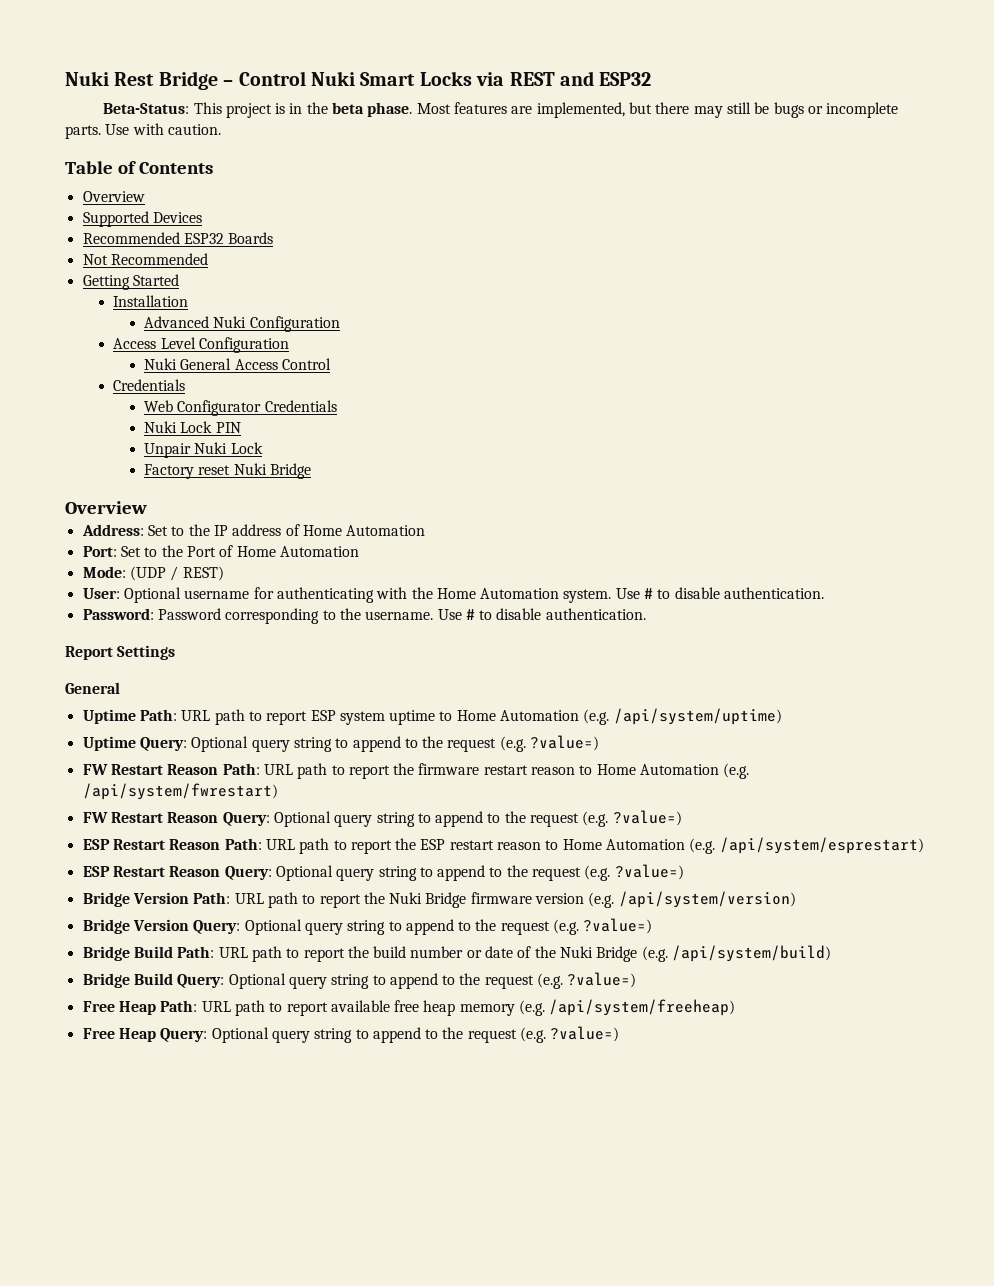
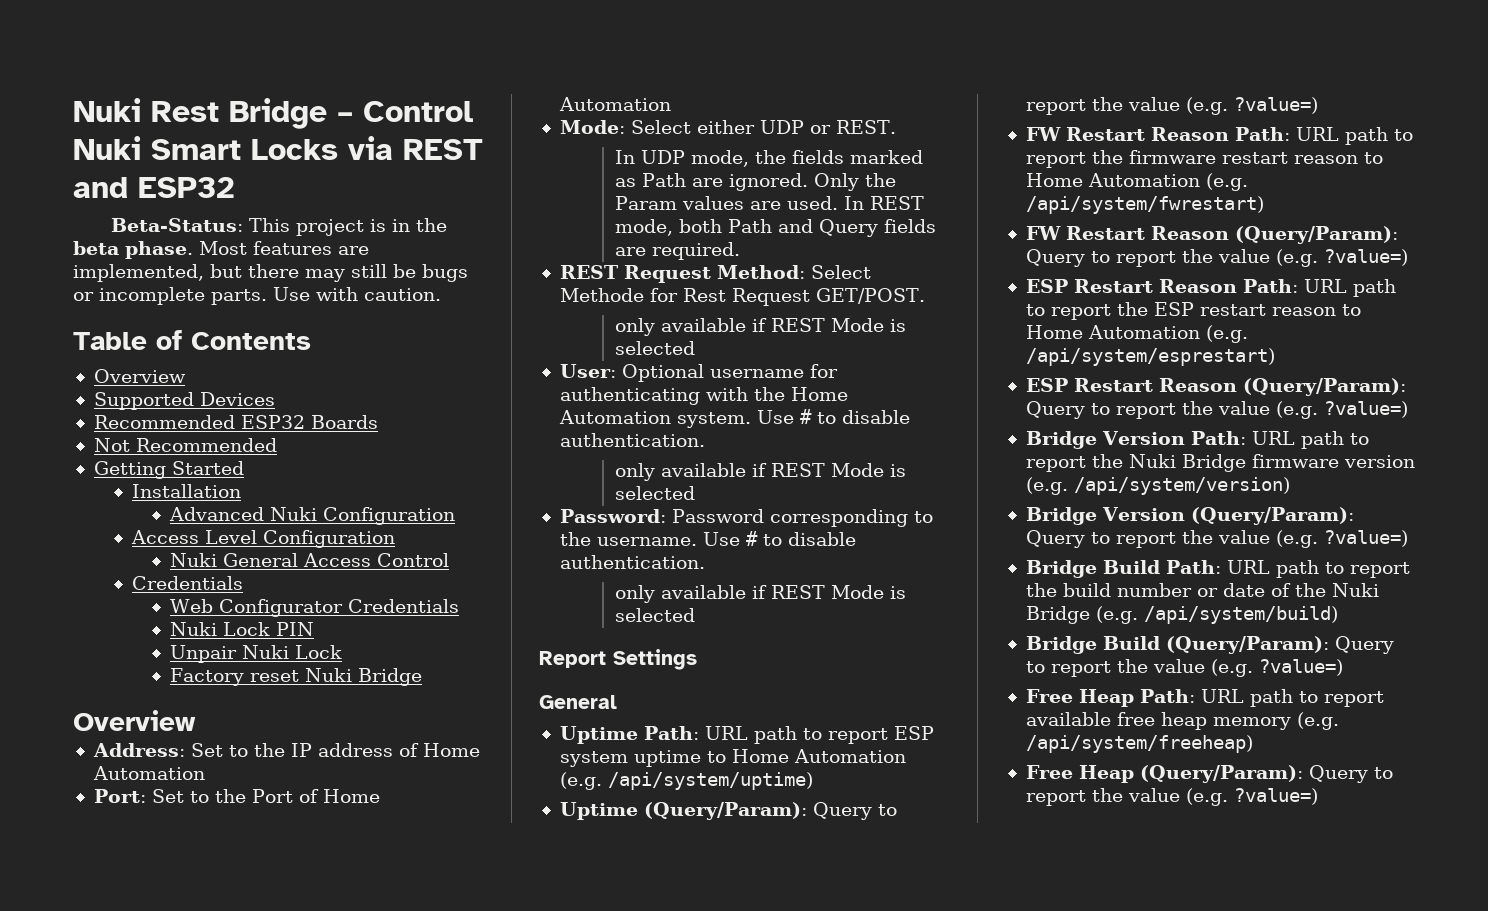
- Mode: (UDP / REST)
+ Mode: Select either UDP or REST.
+ In UDP mode, the fields marked as Path are ignored. Only the Param values are used. In REST mode, both Path and Query fields are required.
+ REST Request Method: Select Methode for Rest Request GET/POST.
+ only available if REST Mode is selected
  User: Optional username for authenticating with the Home Automation system. Use # to disable authentication.
+ only available if REST Mode is selected
  Password: Password corresponding to the username. Use # to disable authentication.
+ only available if REST Mode is selected
- Uptime Query: Optional query string to append to the request (e.g. ?value=)
+ Uptime (Query/Param): Query to report the value (e.g. ?value=)
- FW Restart Reason Query: Optional query string to append to the request (e.g. ?value=)
+ FW Restart Reason (Query/Param): Query to report the value (e.g. ?value=)
- ESP Restart Reason Query: Optional query string to append to the request (e.g. ?value=)
+ ESP Restart Reason (Query/Param): Query to report the value (e.g. ?value=)
- Bridge Version Query: Optional query string to append to the request (e.g. ?value=)
+ Bridge Version (Query/Param): Query to report the value (e.g. ?value=)
- Bridge Build Query: Optional query string to append to the request (e.g. ?value=)
+ Bridge Build (Query/Param): Query to report the value (e.g. ?value=)
- Free Heap Query: Optional query string to append to the request (e.g. ?value=)
+ Free Heap (Query/Param): Query to report the value (e.g. ?value=)

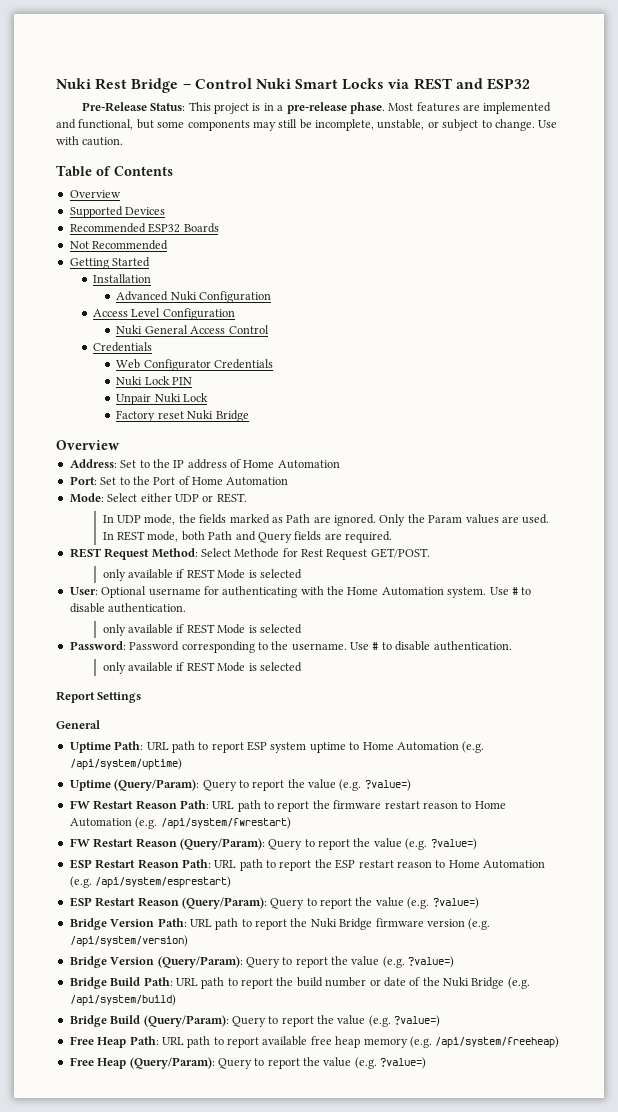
- Beta-Status: This project is in the beta phase.
+ Pre-Release Status: This project is in a pre-release phase.
- Most features are implemented, but there may still be bugs or incomplete parts.
+ Most features are implemented and functional, but some components may still be incomplete, unstable, or subject to change.

